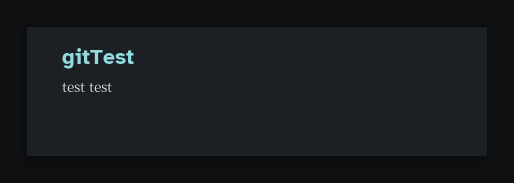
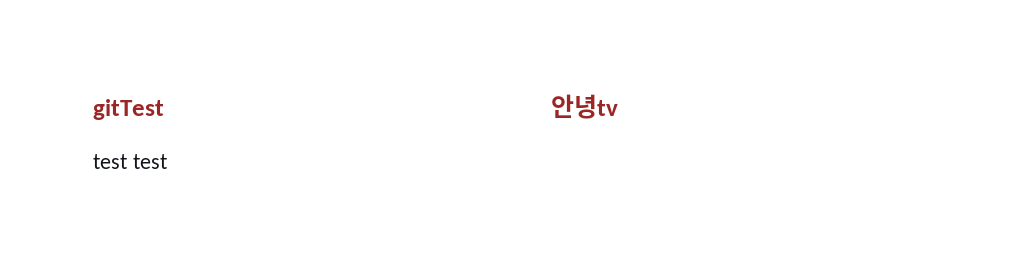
+ 안녕tv

